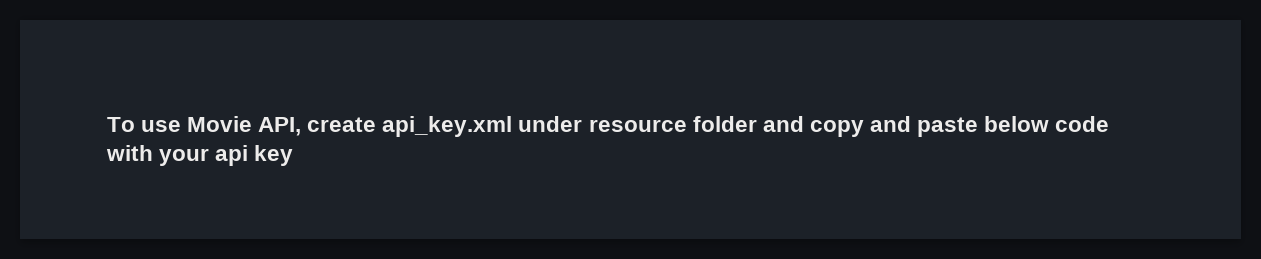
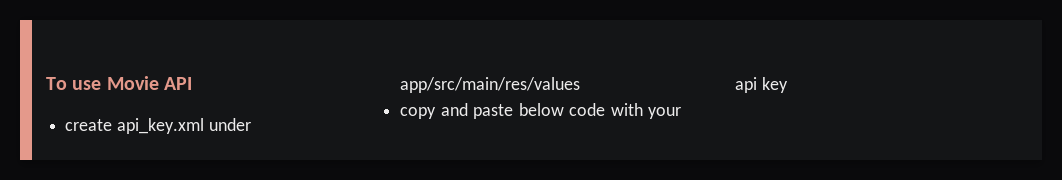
- To use Movie API, create api_key.xml under resource folder and copy and paste below code with your api key
+ To use Movie API
+ create api_key.xml under app/src/main/res/values
+ copy and paste below code with your api key

